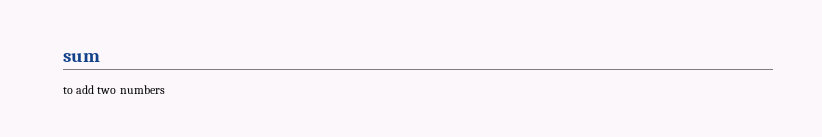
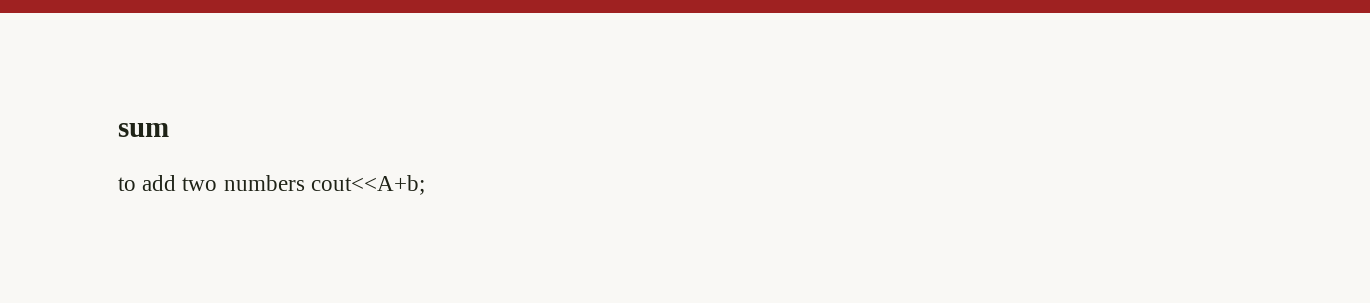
- to add two numbers
+ to add two numbers cout<<A+b;

